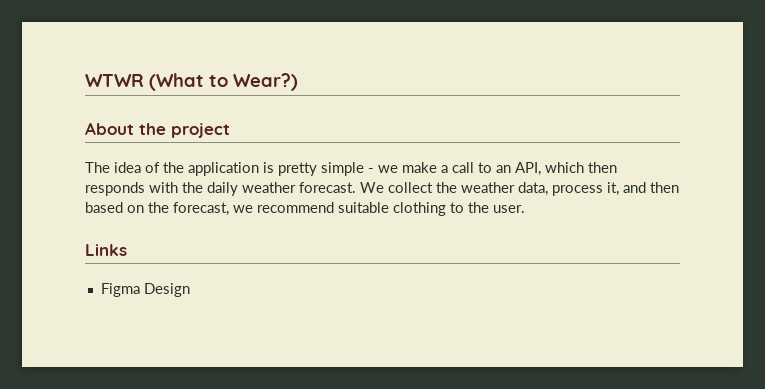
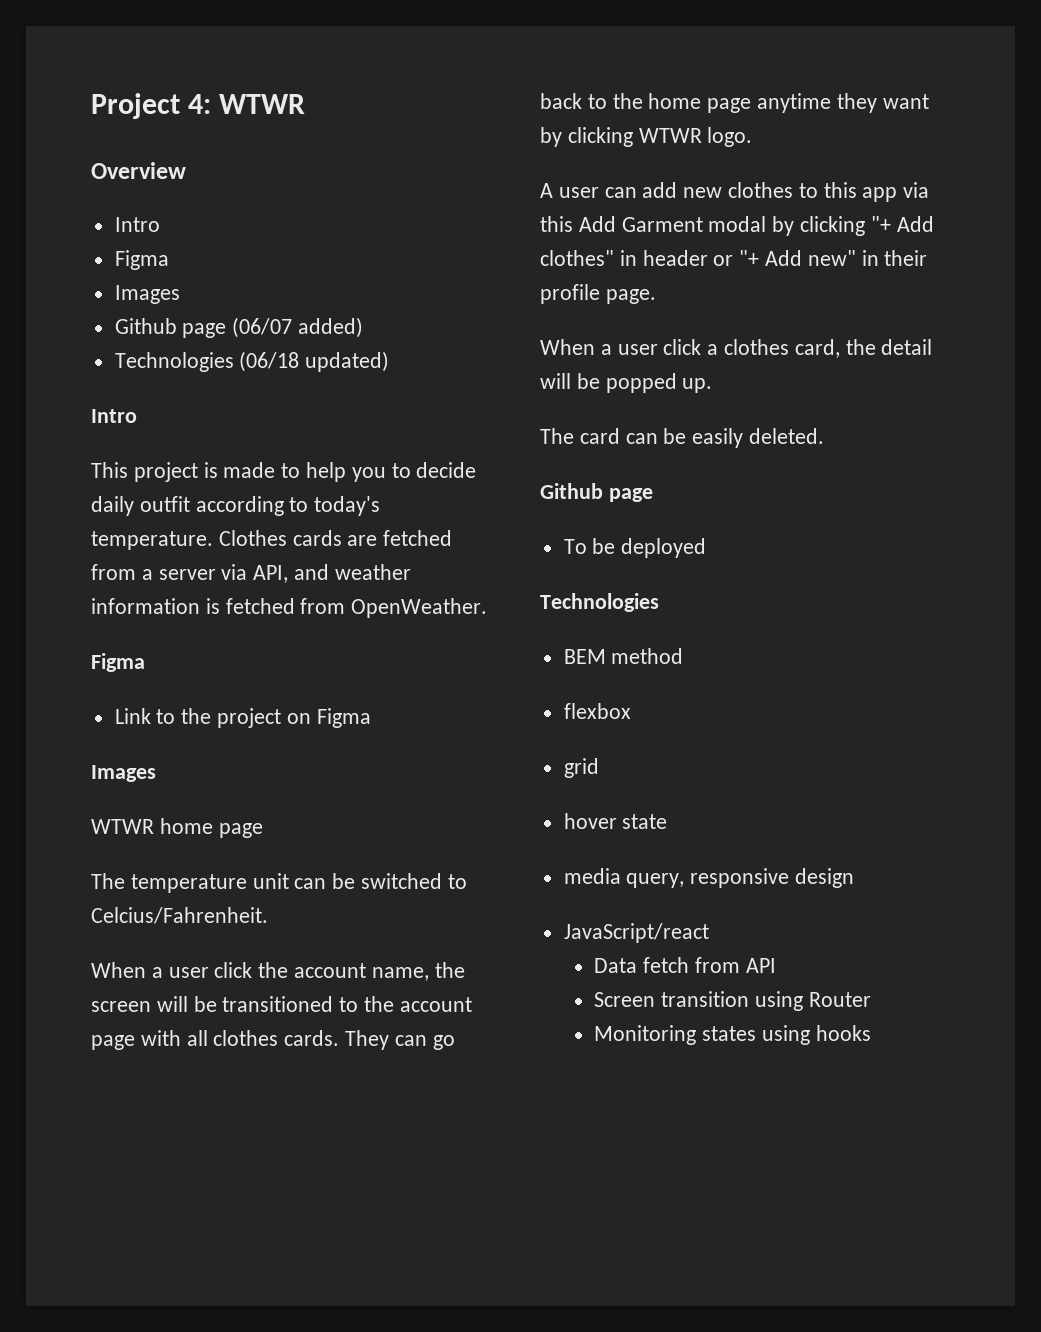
- WTWR (What to Wear?)
- About the project
- The idea of the application is pretty simple - we make a call to an API, which then responds with the daily weather forecast. We collect the weather data, process it, and then based on the forecast, we recommend suitable clothing to the user.
- Links
- Figma Design
+ Project 4: WTWR
+ Overview
+ Intro
+ Figma
+ Images
+ Github page (06/07 added)
+ Technologies (06/18 updated)
+ Intro
+ This project is made to help you to decide daily outfit according to today's temperature. Clothes cards are fetched from a server via API, and weather information is fetched from OpenWeather.
+ Figma
+ Link to the project on Figma
+ Images
+ WTWR home page
+ The temperature unit can be switched to Celcius/Fahrenheit.
+ When a user click the account name, the screen will be transitioned to the account page with all clothes cards. They can go back to the home page anytime they want by clicking WTWR logo.
+ A user can add new clothes to this app via this Add Garment modal by clicking "+ Add clothes" in header or "+ Add new" in their profile page.
+ When a user click a clothes card, the detail will be popped up.
+ The card can be easily deleted.
+ Github page
+ To be deployed
+ Technologies
+ BEM method
+ flexbox
+ grid
+ hover state
+ media query, responsive design
+ JavaScript/react
+ Data fetch from API
+ Screen transition using Router
+ Monitoring states using hooks

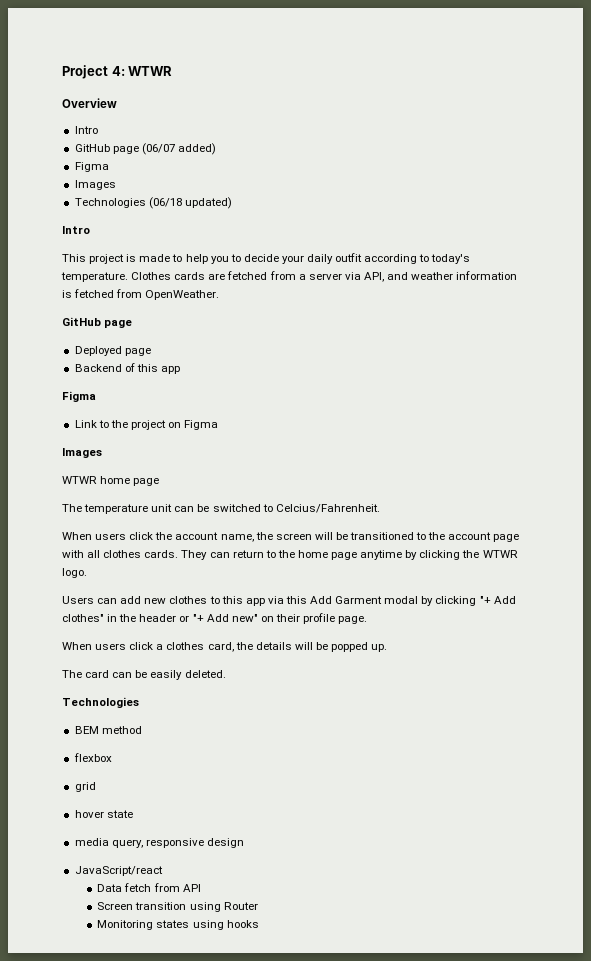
  Overview
  Intro
+ GitHub page (06/07 added)
  Figma
  Images
- Github page (06/07 added)
- This project is made to help you to decide daily outfit according to today's temperature.
+ This project is made to help you to decide your daily outfit according to today's temperature.
  Clothes cards are fetched from a server via API, and weather information is fetched from OpenWeather.
+ GitHub page
+ Deployed page
+ Backend of this app
- When a user click the account name, the screen will be transitioned to the account page with all clothes cards.
+ When users click the account name, the screen will be transitioned to the account page with all clothes cards.
- They can go back to the home page anytime they want by clicking WTWR logo.
+ They can return to the home page anytime by clicking the WTWR logo.
- A user can add new clothes to this app via this Add Garment modal by clicking "+ Add clothes" in header or "+ Add new" in their profile page.
+ Users can add new clothes to this app via this Add Garment modal by clicking "+ Add clothes" in the header or "+ Add new" on their profile page.
- When a user click a clothes card, the detail will be popped up.
+ When users click a clothes card, the details will be popped up.
  The card can be easily deleted.
- Github page
- To be deployed

